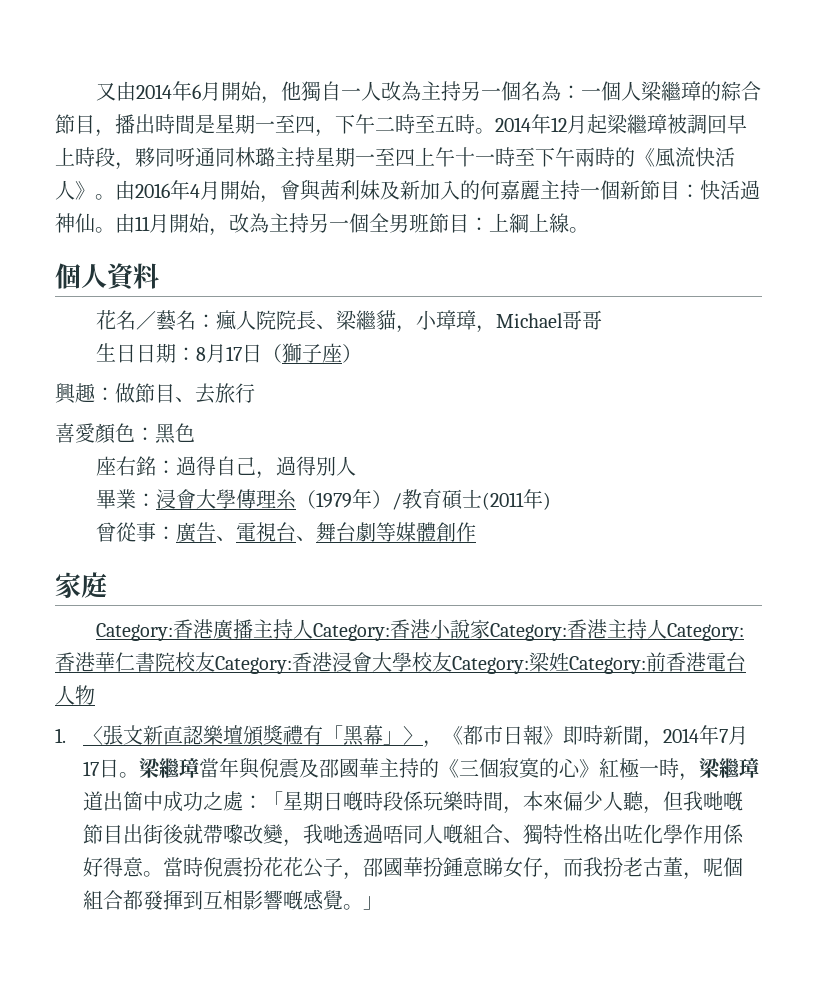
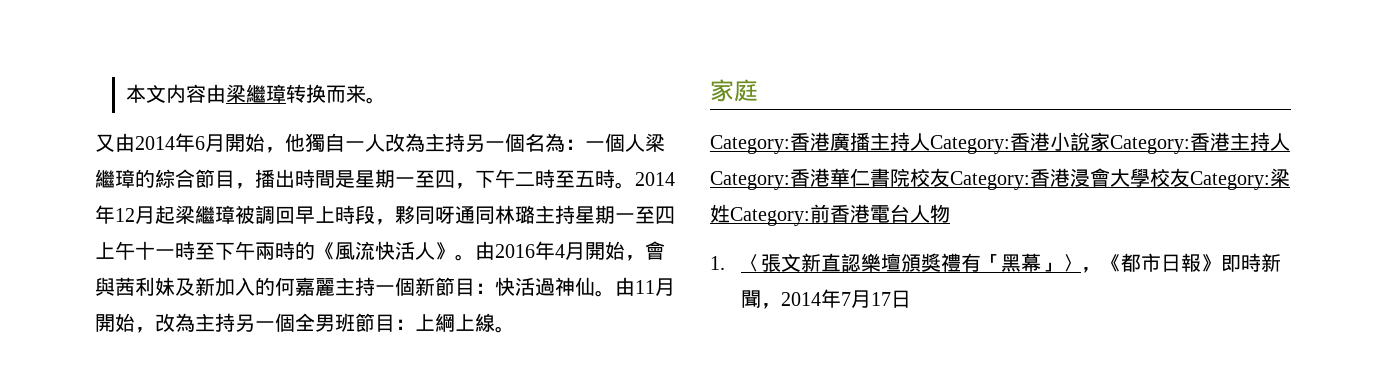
+ 本文内容由梁繼璋转换而来。
- 個人資料
- 花名／藝名：瘋人院院長、梁繼貓，小璋璋，Michael哥哥
- 生日日期：8月17日（獅子座）
- 興趣：做節目、去旅行
- 喜愛顏色：黑色
- 座右銘：過得自己，過得別人
- 畢業：浸會大學傳理糸（1979年）/教育碩士(2011年)
- 曾從事：廣告、電視台、舞台劇等媒體創作
- 1.〈張文新直認樂壇頒獎禮有「黑幕」〉，《都市日報》即時新聞，2014年7月17日。梁繼璋當年與倪震及邵國華主持的《三個寂寞的心》紅極一時，梁繼璋道出箇中成功之處：「星期日嘅時段係玩樂時間，本來偏少人聽，但我哋嘅節目出街後就帶嚟改變，我哋透過唔同人嘅組合、獨特性格出咗化學作用係好得意。當時倪震扮花花公子，邵國華扮鍾意睇女仔，而我扮老古董，呢個組合都發揮到互相影響嘅感覺。」
+ 1.〈張文新直認樂壇頒獎禮有「黑幕」〉，《都市日報》即時新聞，2014年7月17日

